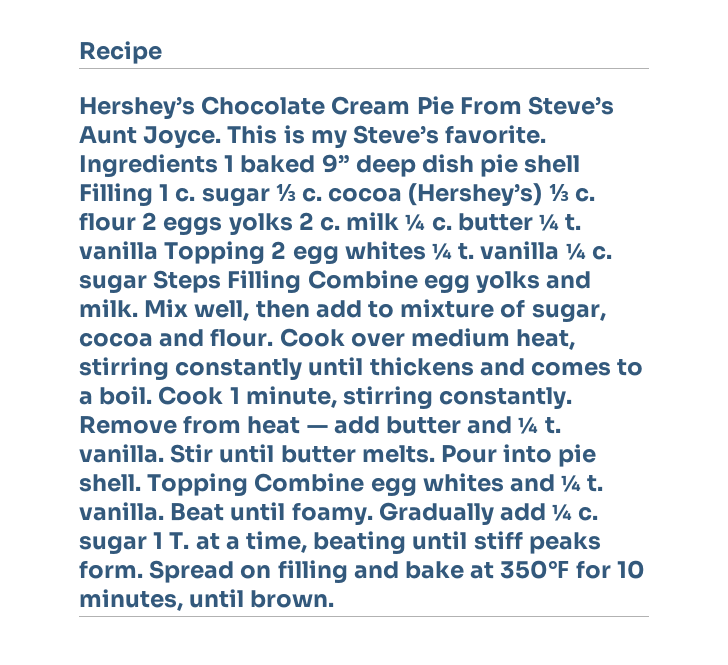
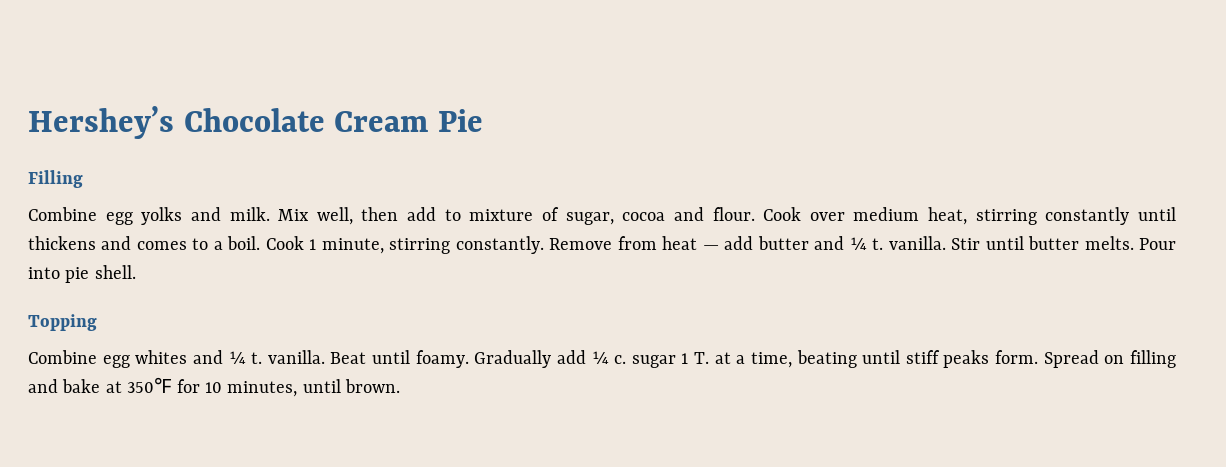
- Recipe
- Hershey’s Chocolate Cream Pie From Steve’s Aunt Joyce. This is my Steve’s favorite. Ingredients 1 baked 9” deep dish pie shell Filling 1 c. sugar ⅓ c. cocoa (Hershey’s) ⅓ c. flour 2 eggs yolks 2 c. milk ¼ c. butter ¼ t. vanilla Topping 2 egg whites ¼ t. vanilla ¼ c. sugar Steps Filling Combine egg yolks and milk.
+ Hershey’s Chocolate Cream Pie
+ Filling
+ Combine egg yolks and milk.
- Pour into pie shell. Topping Combine egg whites and ¼ t. vanilla.
+ Pour into pie shell.
+ Topping
+ Combine egg whites and ¼ t. vanilla.

